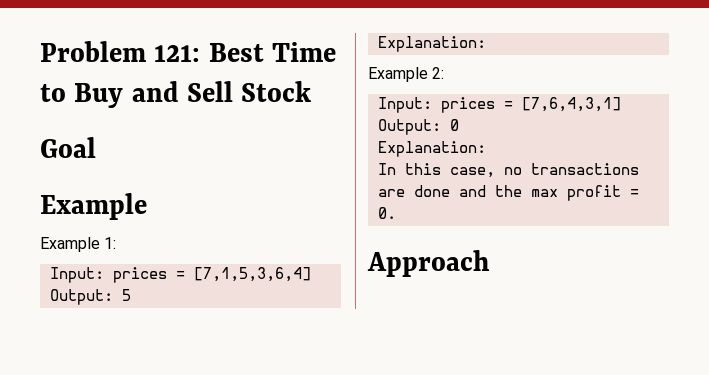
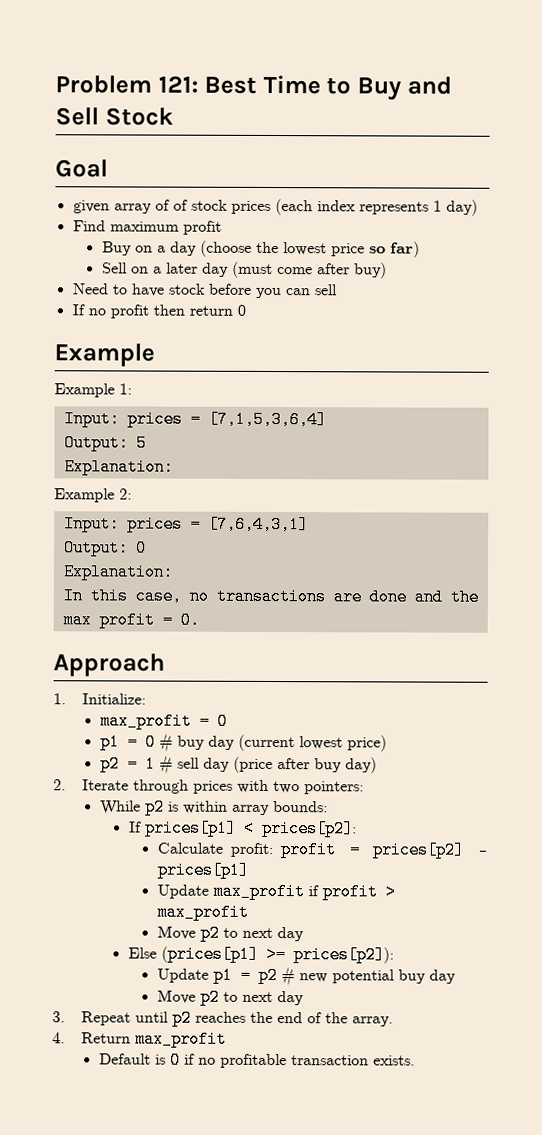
+ given array of of stock prices (each index represents 1 day)
+ Find maximum profit
+ Buy on a day (choose the lowest price so far)
+ Sell on a later day (must come after buy)
+ Need to have stock before you can sell
+ If no profit then return 0
+ 1. Initialize:
+ max_profit = 0
+ p1 = 0 # buy day (current lowest price)
+ p2 = 1 # sell day (price after buy day)
+ 2. Iterate through prices with two pointers:
+ While p2 is within array bounds:
+ If prices[p1] < prices[p2]:
+ Calculate profit: profit = prices[p2] - prices[p1]
+ Update max_profit if profit > max_profit
+ Move p2 to next day
+ Else (prices[p1] >= prices[p2]):
+ Update p1 = p2 # new potential buy day
+ Move p2 to next day
+ 3. Repeat until p2 reaches the end of the array.
+ 4. Return max_profit
+ Default is 0 if no profitable transaction exists.

